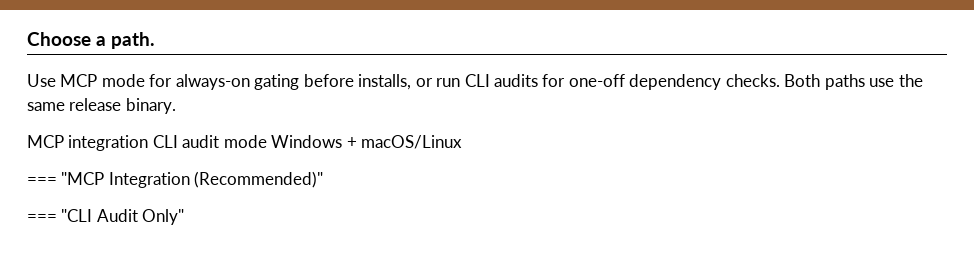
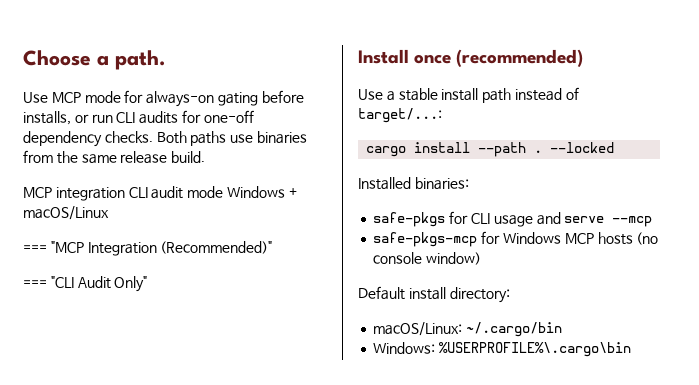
- Both paths use the same release binary.
+ Both paths use binaries from the same release build.
+ Install once (recommended)
+ Use a stable install path instead of target/...:
+ cargo install --path . --locked
+ Installed binaries:
+ safe-pkgs for CLI usage and serve --mcp
+ safe-pkgs-mcp for Windows MCP hosts (no console window)
+ Default install directory:
+ macOS/Linux: ~/.cargo/bin
+ Windows: %USERPROFILE%\.cargo\bin

